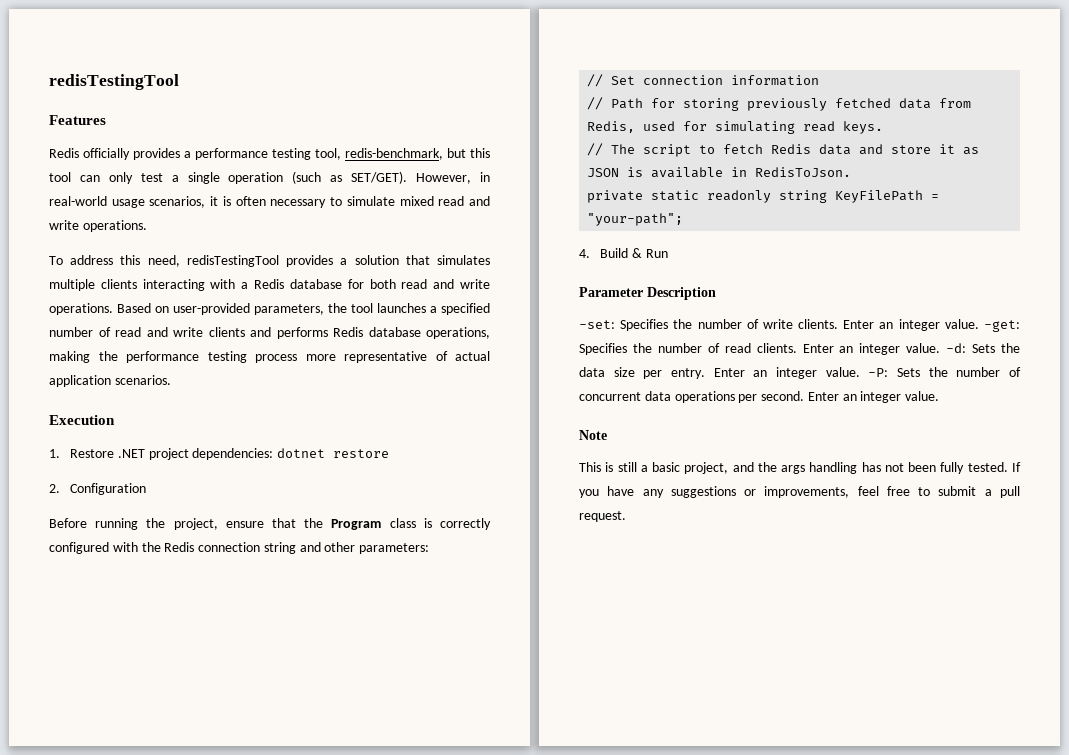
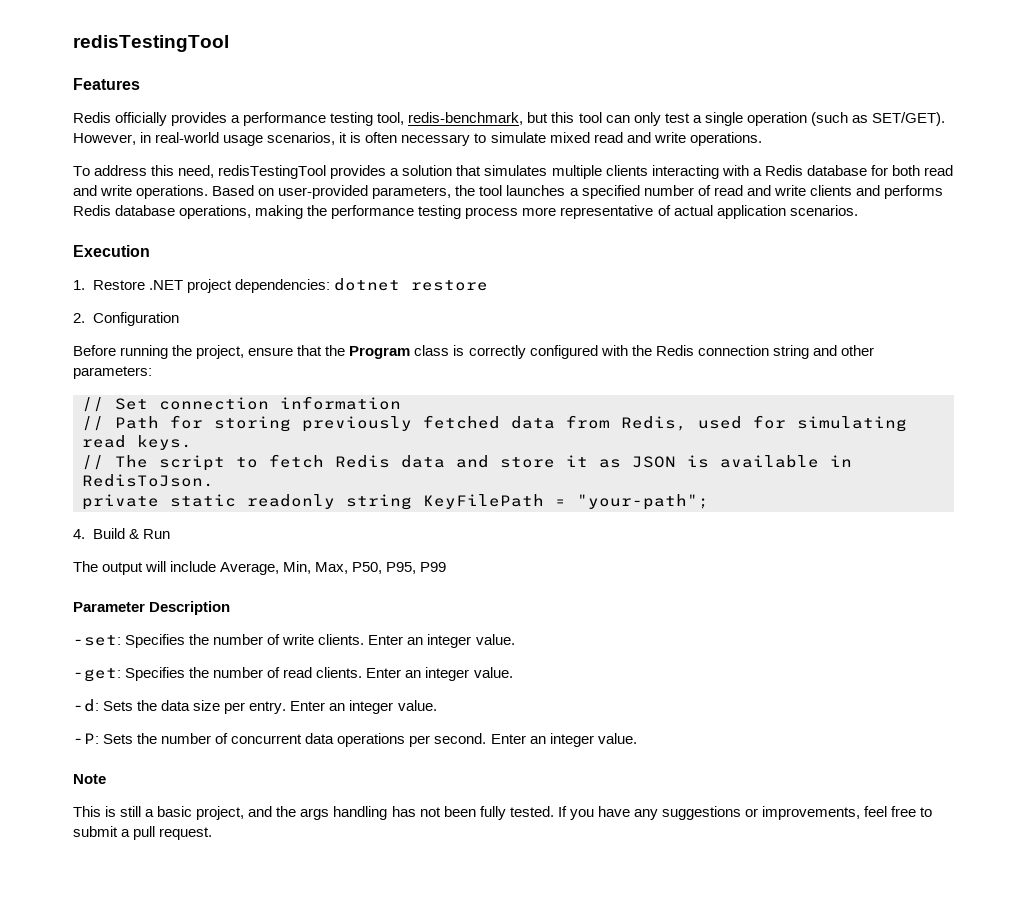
+ The output will include Average, Min, Max, P50, P95, P99
- -set: Specifies the number of write clients. Enter an integer value. -get: Specifies the number of read clients. Enter an integer value. -d: Sets the data size per entry. Enter an integer value. -P: Sets the number of concurrent data operations per second.
+ -set: Specifies the number of write clients. Enter an integer value.
+ -get: Specifies the number of read clients. Enter an integer value.
+ -d: Sets the data size per entry. Enter an integer value.
+ -P: Sets the number of concurrent data operations per second.

